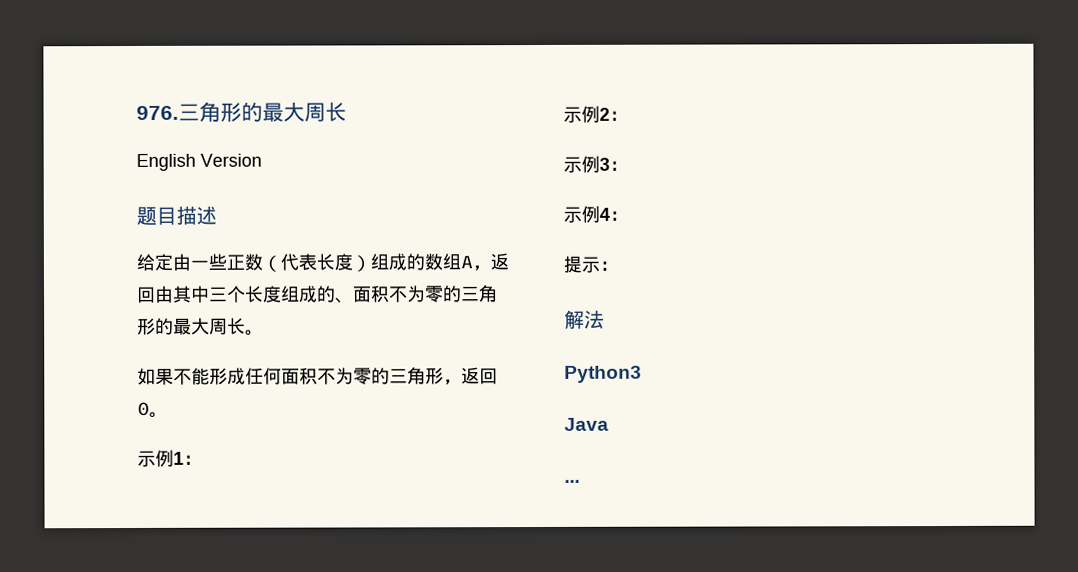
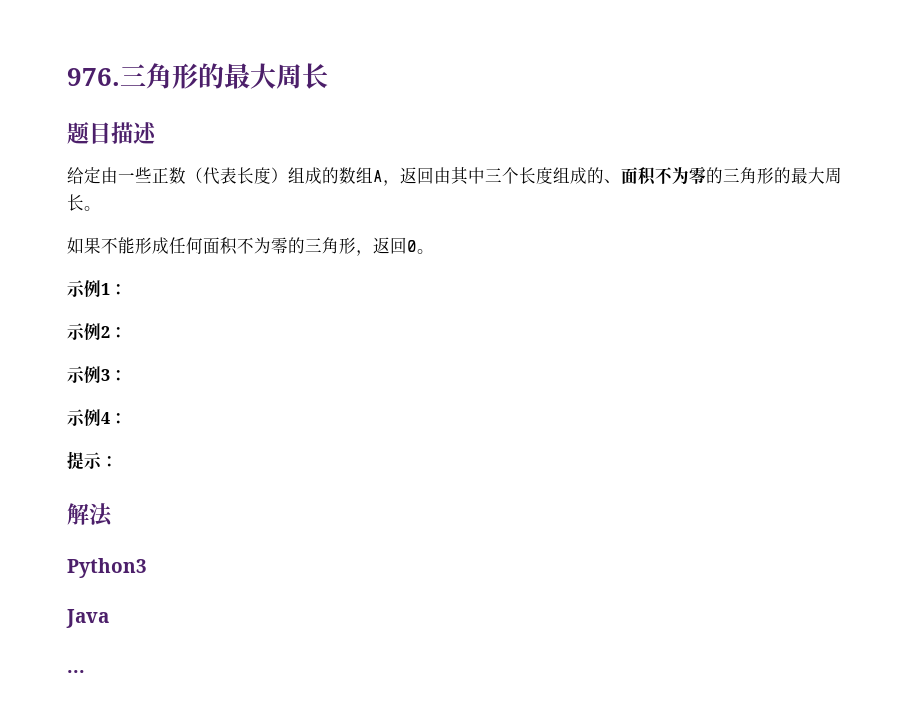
- English Version

